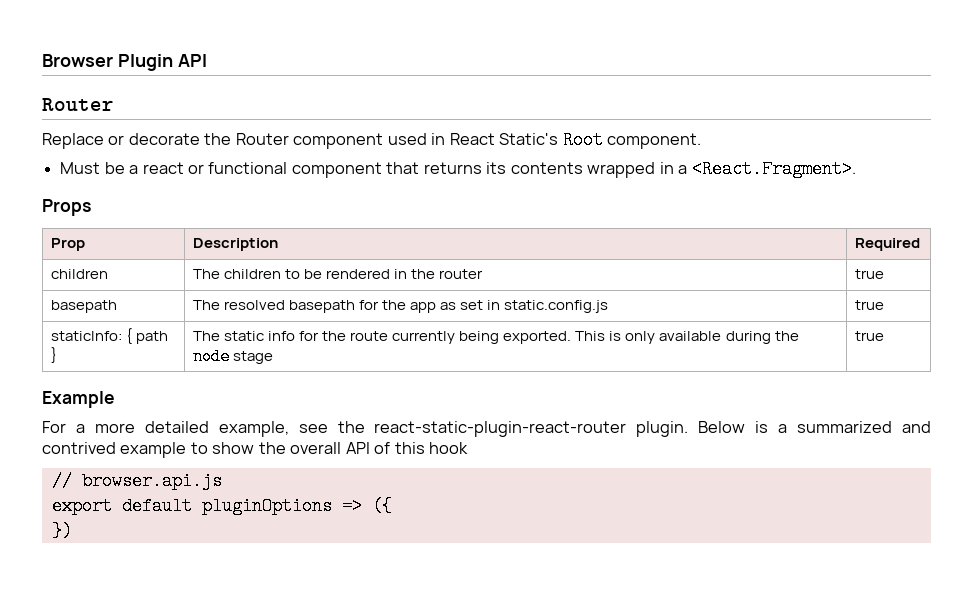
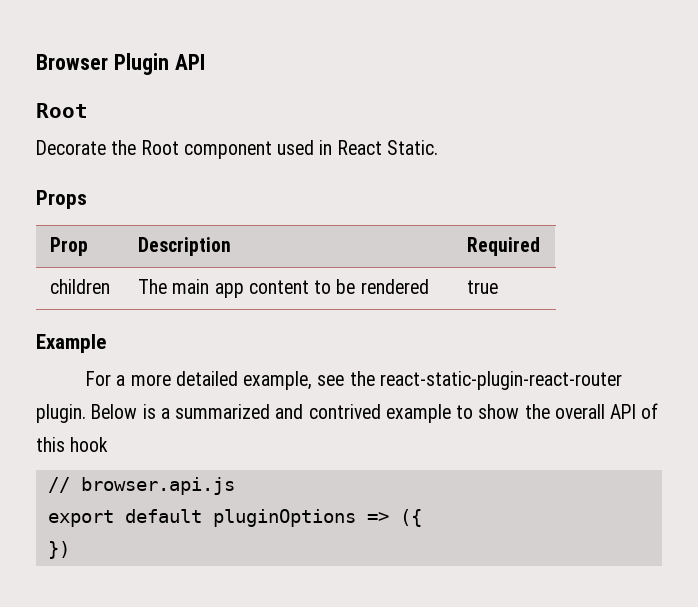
  Browser Plugin API
- Router
- Replace or decorate the Router component used in React Static's Root component.
- Must be a react or functional component that returns its contents wrapped in a <React.Fragment>.
+ Root
+ Decorate the Root component used in React Static.
- children | The children to be rendered in the router | true
- basepath | The resolved basepath for the app as set in static.config.js | true
- staticInfo: { path } | The static info for the route currently being exported. This is only available during the node stage | true
+ children | The main app content to be rendered | true

